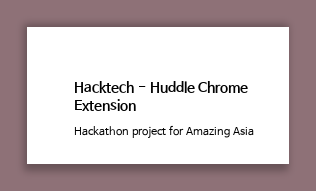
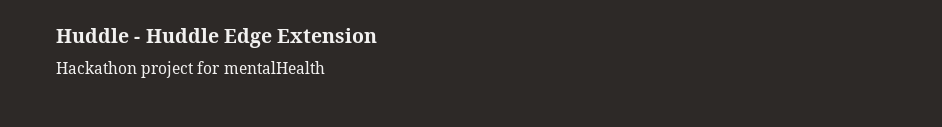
- Hacktech - Huddle Chrome Extension
+ Huddle - Huddle Edge Extension
- Hackathon project for Amazing Asia
+ Hackathon project for mentalHealth

